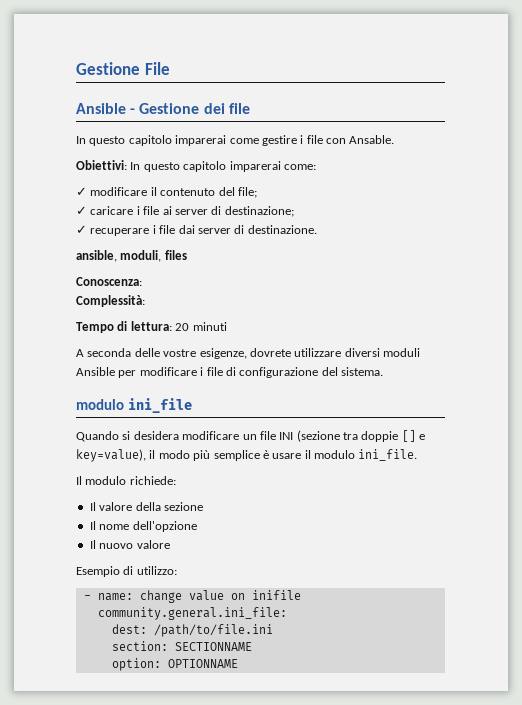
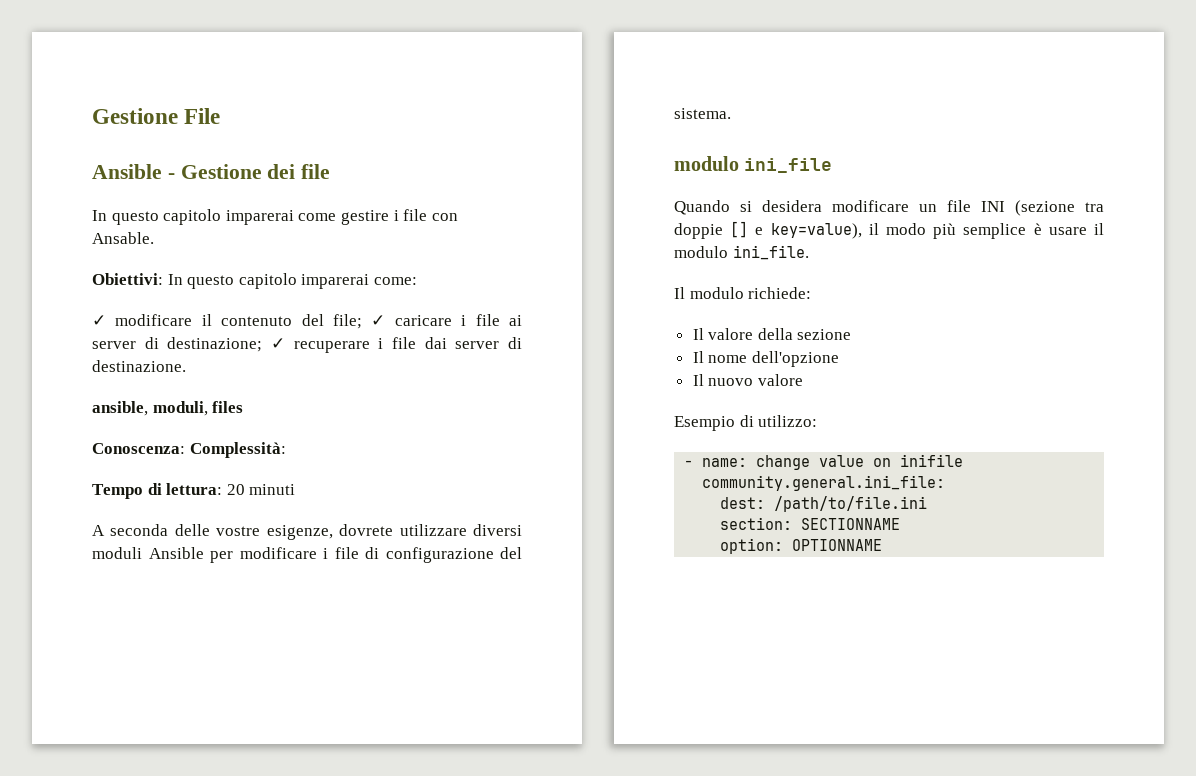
- ✓ modificare il contenuto del file;
- ✓ caricare i file ai server di destinazione;
- ✓ recuperare i file dai server di destinazione.
+ ✓ modificare il contenuto del file; ✓ caricare i file ai server di destinazione; ✓ recuperare i file dai server di destinazione.
- Conoscenza:
- Complessità:
+ Conoscenza: Complessità:

